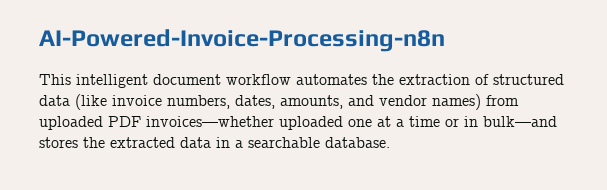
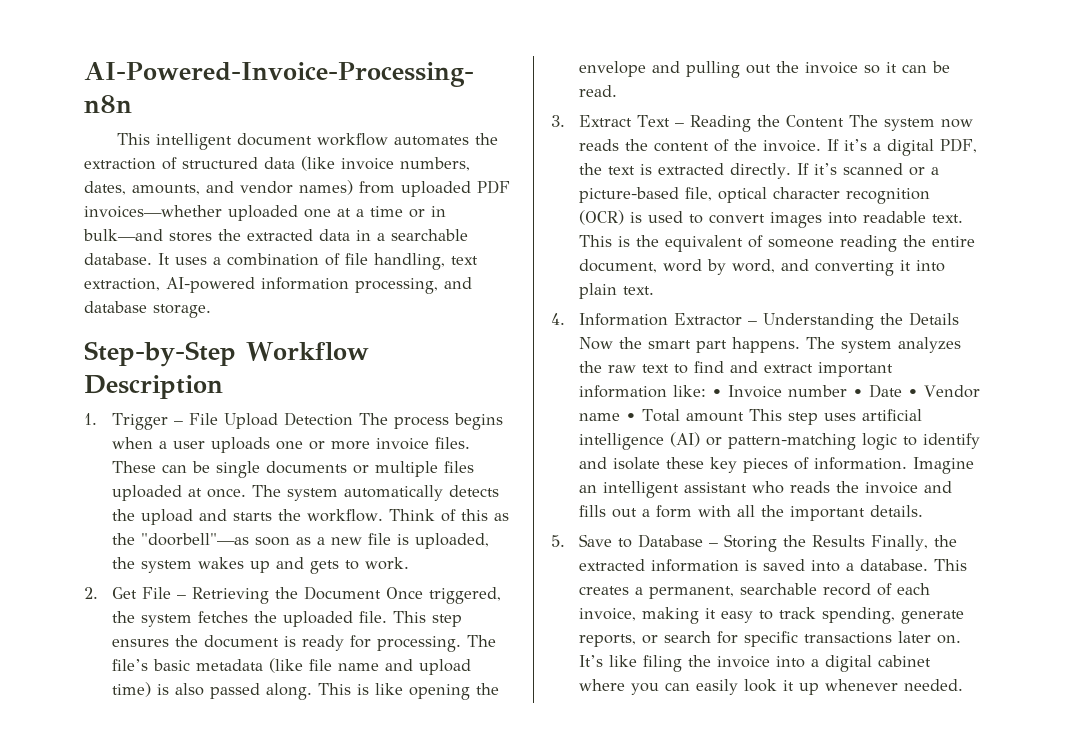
+ It uses a combination of file handling, text extraction, AI-powered information processing, and database storage.
+ Step-by-Step Workflow Description
+ 1. Trigger – File Upload Detection The process begins when a user uploads one or more invoice files. These can be single documents or multiple files uploaded at once. The system automatically detects the upload and starts the workflow. Think of this as the "doorbell"—as soon as a new file is uploaded, the system wakes up and gets to work.
+ 2. Get File – Retrieving the Document Once triggered, the system fetches the uploaded file. This step ensures the document is ready for processing. The file’s basic metadata (like file name and upload time) is also passed along. This is like opening the envelope and pulling out the invoice so it can be read.
+ 3. Extract Text – Reading the Content The system now reads the content of the invoice. If it’s a digital PDF, the text is extracted directly. If it’s scanned or a picture-based file, optical character recognition (OCR) is used to convert images into readable text. This is the equivalent of someone reading the entire document, word by word, and converting it into plain text.
+ 4. Information Extractor – Understanding the Details Now the smart part happens. The system analyzes the raw text to find and extract important information like: • Invoice number • Date • Vendor name • Total amount This step uses artificial intelligence (AI) or pattern-matching logic to identify and isolate these key pieces of information. Imagine an intelligent assistant who reads the invoice and fills out a form with all the important details.
+ 5. Save to Database – Storing the Results Finally, the extracted information is saved into a database. This creates a permanent, searchable record of each invoice, making it easy to track spending, generate reports, or search for specific transactions later on. It’s like filing the invoice into a digital cabinet where you can easily look it up whenever needed.

